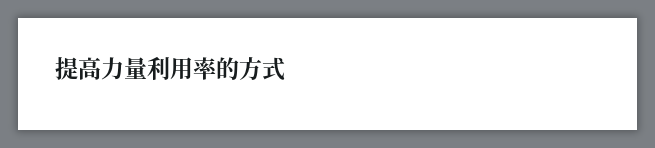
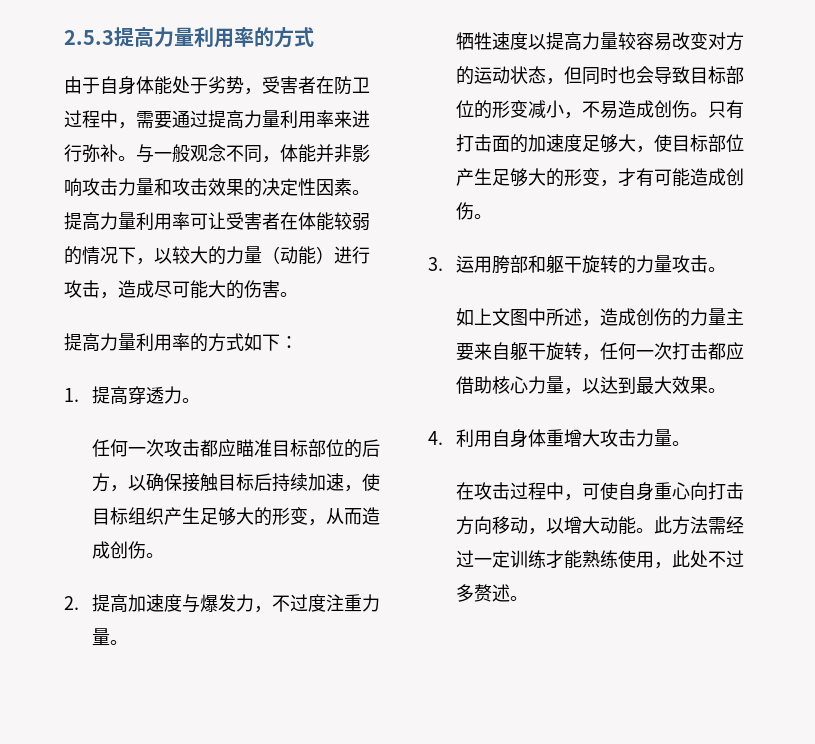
- 提高力量利用率的方式
+ 2.5.3提高力量利用率的方式
+ 由于自身体能处于劣势，受害者在防卫过程中，需要通过提高力量利用率来进行弥补。与一般观念不同，体能并非影响攻击力量和攻击效果的决定性因素。提高力量利用率可让受害者在体能较弱的情况下，以较大的力量（动能）进行攻击，造成尽可能大的伤害。
+ 提高力量利用率的方式如下：
+ 1.提高穿透力。
+ 任何一次攻击都应瞄准目标部位的后方，以确保接触目标后持续加速，使目标组织产生足够大的形变，从而造成创伤。
+ 2.提高加速度与爆发力，不过度注重力量。
+ 牺牲速度以提高力量较容易改变对方的运动状态，但同时也会导致目标部位的形变减小，不易造成创伤。只有打击面的加速度足够大，使目标部位产生足够大的形变，才有可能造成创伤。
+ 3.运用胯部和躯干旋转的力量攻击。
+ 如上文图中所述，造成创伤的力量主要来自躯干旋转，任何一次打击都应借助核心力量，以达到最大效果。
+ 4.利用自身体重增大攻击力量。
+ 在攻击过程中，可使自身重心向打击方向移动，以增大动能。此方法需经过一定训练才能熟练使用，此处不过多赘述。

